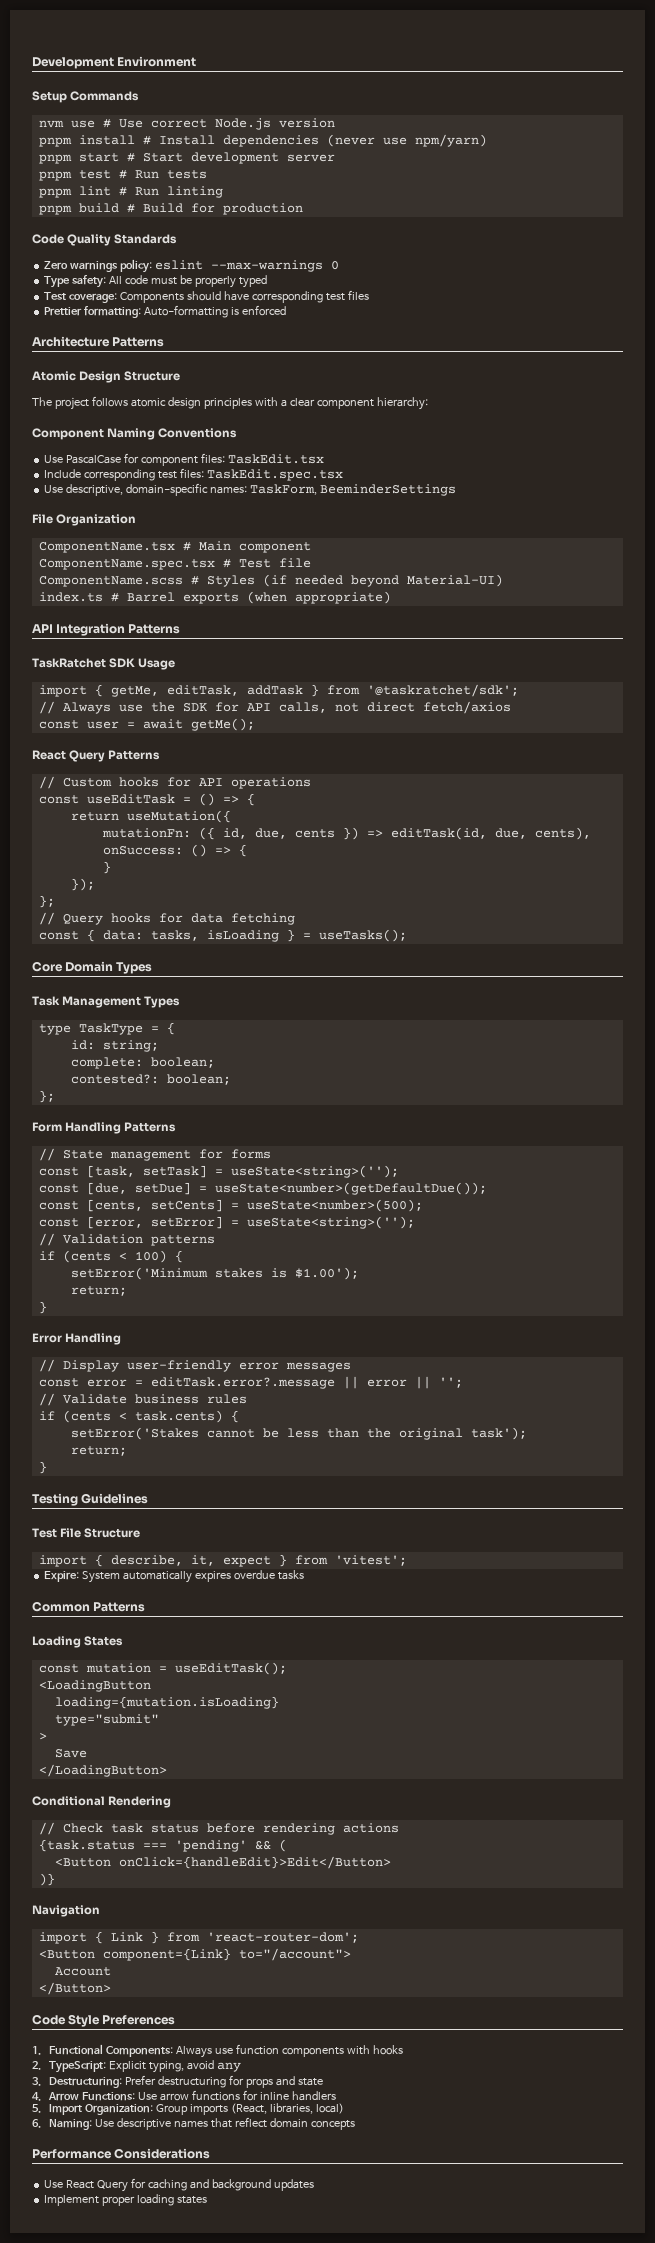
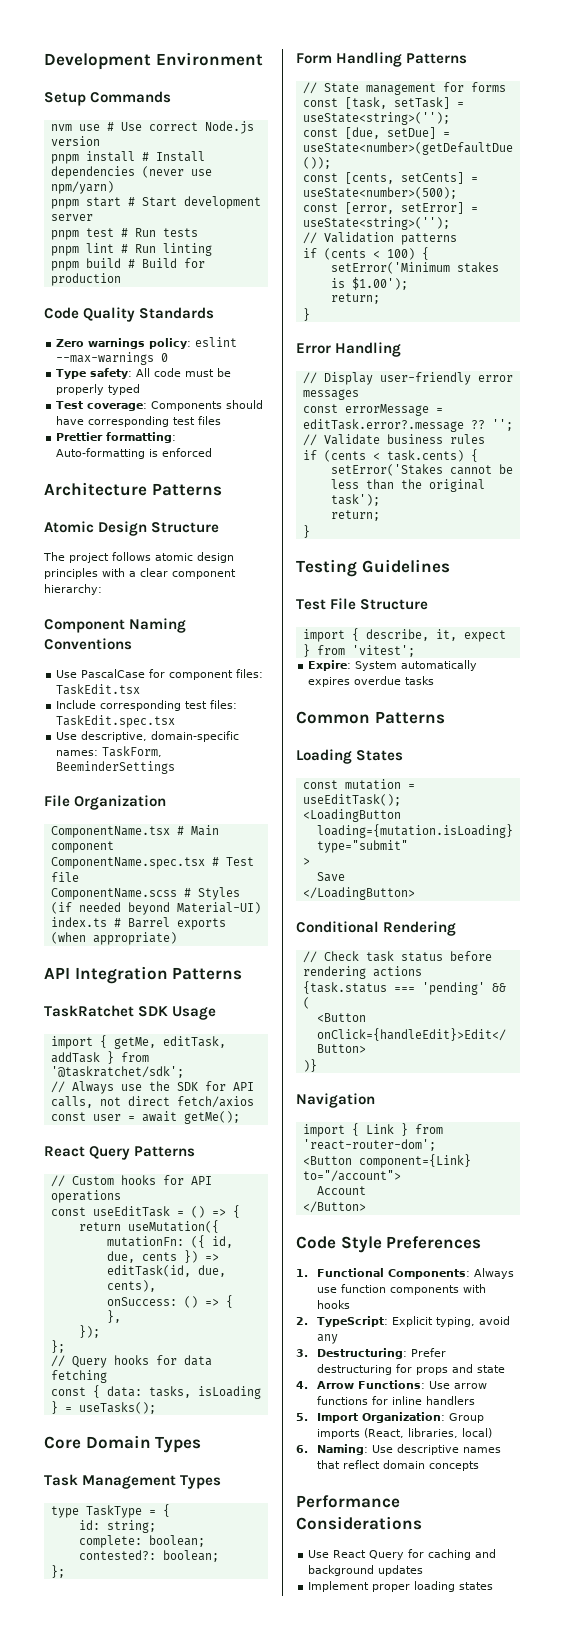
  onSuccess: () => {
- }
+ },
- const error = editTask.error?.message || error || '';
+ const errorMessage = editTask.error?.message ?? '';

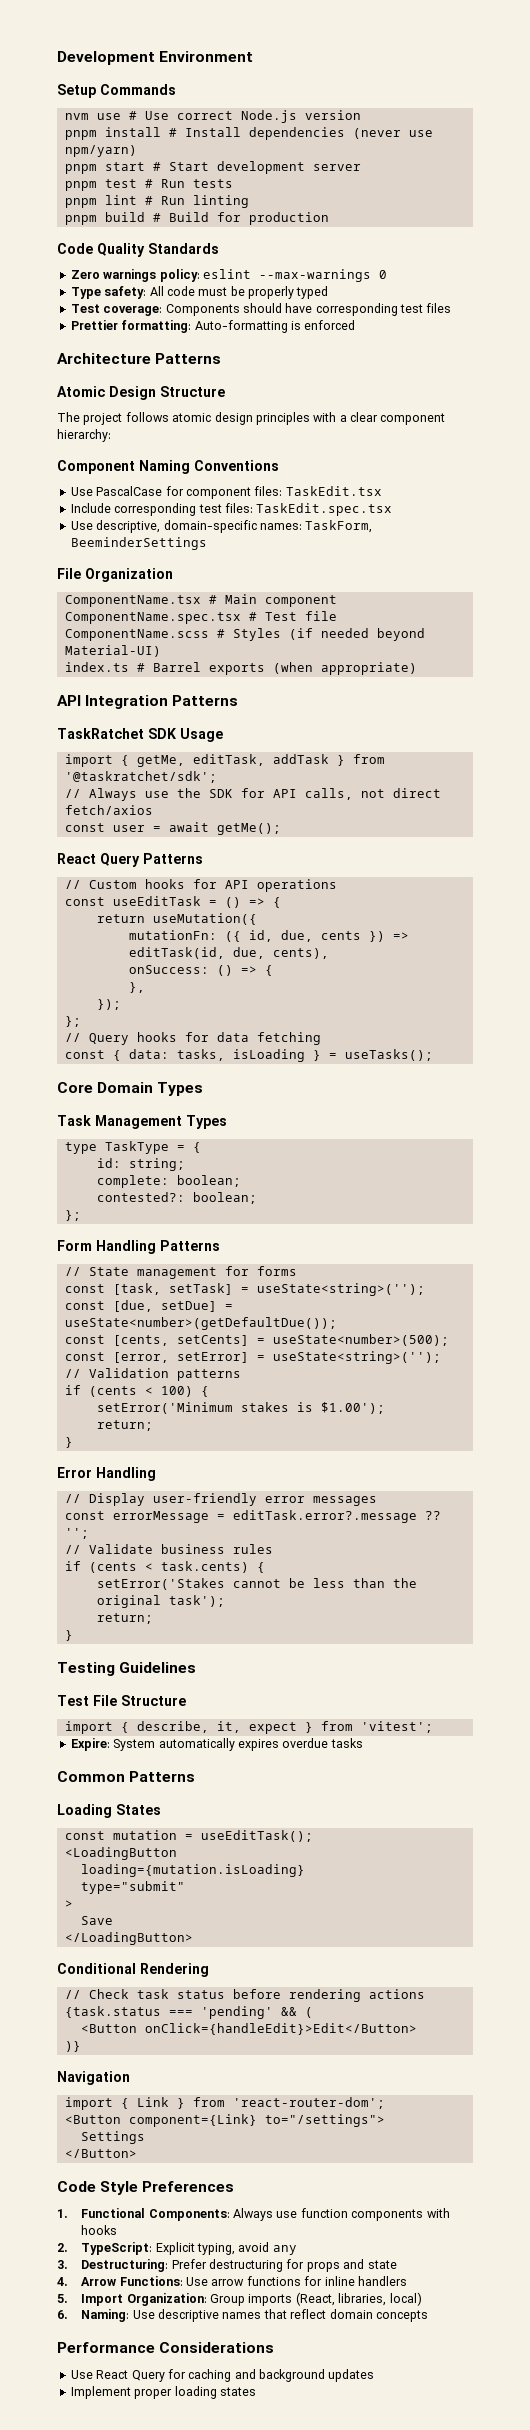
- <Button component={Link} to="/account">
- Account
+ <Button component={Link} to="/settings">
+ Settings

